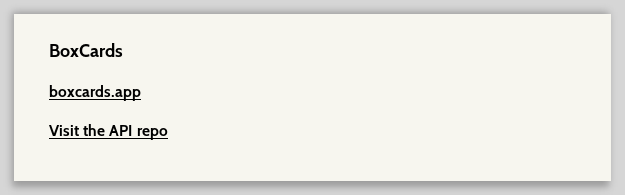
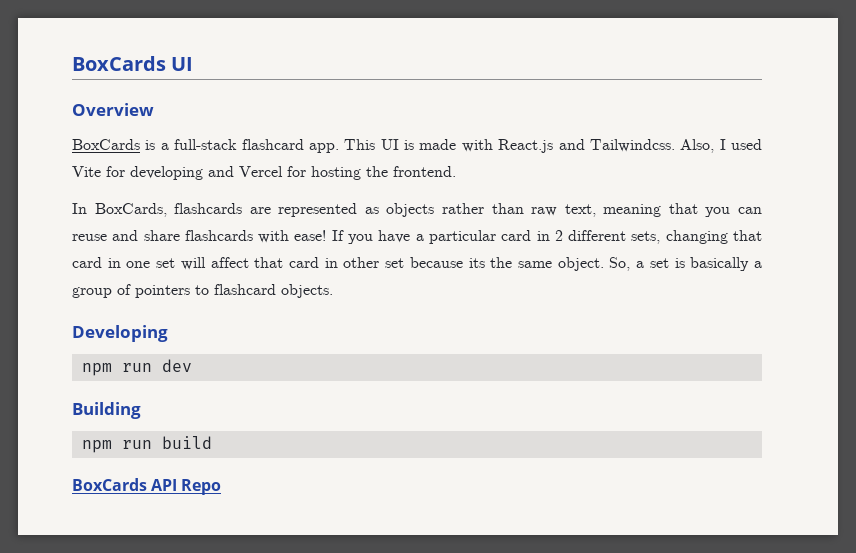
- BoxCards
- boxcards.app
- Visit the API repo
+ BoxCards UI
+ Overview
+ BoxCards is a full-stack flashcard app. This UI is made with React.js and Tailwindcss. Also, I used Vite for developing and Vercel for hosting the frontend.
+ In BoxCards, flashcards are represented as objects rather than raw text, meaning that you can reuse and share flashcards with ease! If you have a particular card in 2 different sets, changing that card in one set will affect that card in other set because its the same object. So, a set is basically a group of pointers to flashcard objects.
+ Developing
+ npm run dev
+ Building
+ npm run build
+ BoxCards API Repo

